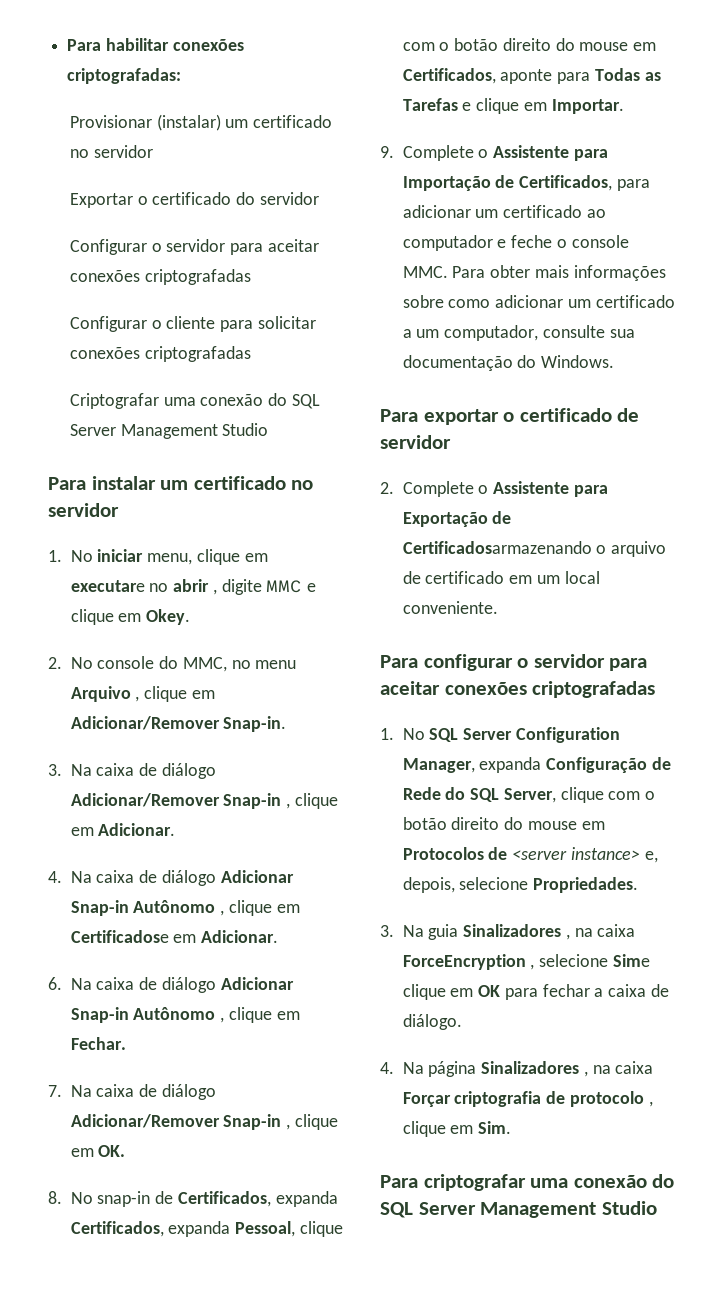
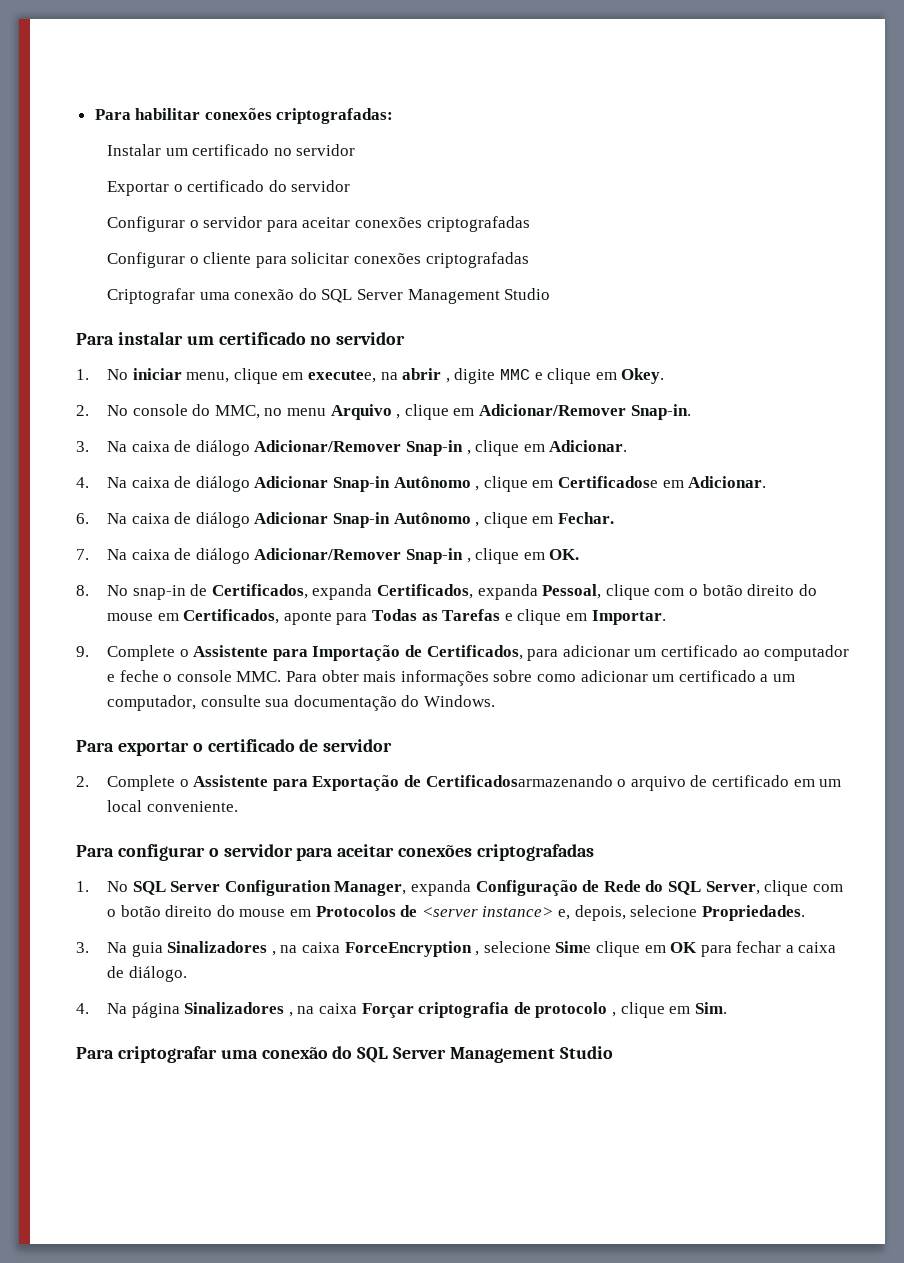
- Provisionar (instalar) um certificado no servidor
+ Instalar um certificado no servidor
- 1. No iniciar menu, clique em executare no abrir , digite MMC e clique em Okey.
+ 1. No iniciar menu, clique em executee, na abrir , digite MMC e clique em Okey.

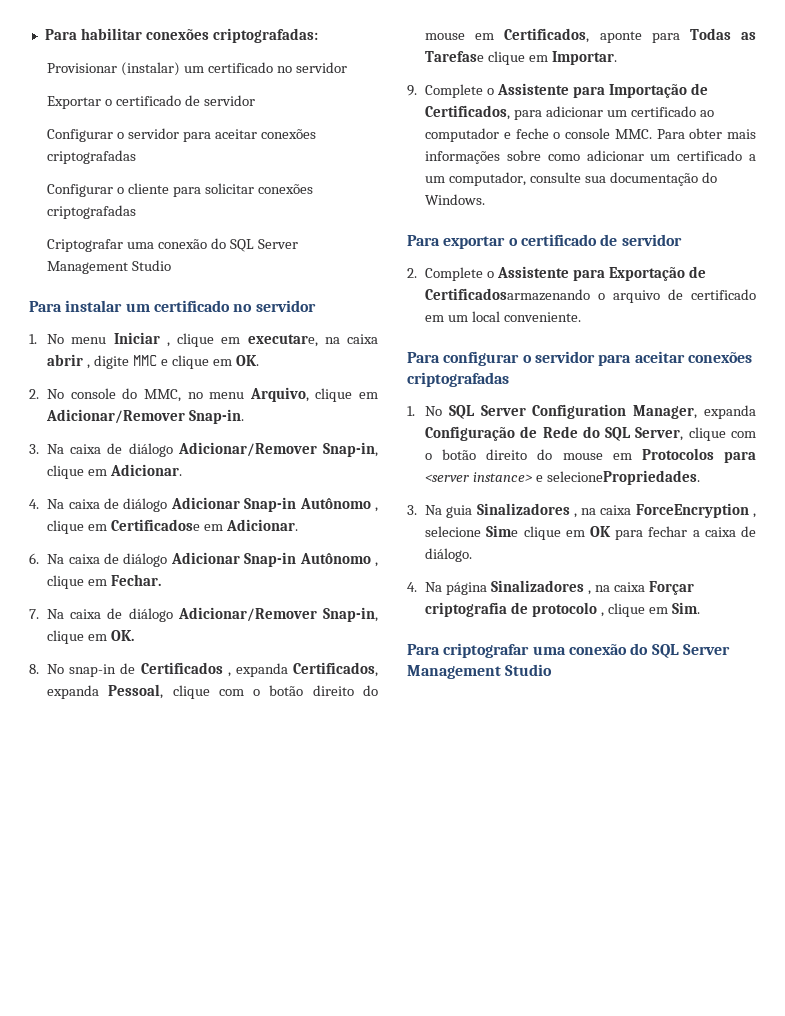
- Instalar um certificado no servidor
+ Provisionar (instalar) um certificado no servidor
- Exportar o certificado do servidor
+ Exportar o certificado de servidor
- 1. No iniciar menu, clique em executee, na abrir , digite MMC e clique em Okey.
+ 1. No menu Iniciar , clique em executare, na caixa abrir , digite MMC e clique em OK.
- 2. No console do MMC, no menu Arquivo , clique em Adicionar/Remover Snap-in.
+ 2. No console do MMC, no menu Arquivo, clique em Adicionar/Remover Snap-in.
- 3. Na caixa de diálogo Adicionar/Remover Snap-in , clique em Adicionar.
+ 3. Na caixa de diálogo Adicionar/Remover Snap-in, clique em Adicionar.
- 7. Na caixa de diálogo Adicionar/Remover Snap-in , clique em OK.
+ 7. Na caixa de diálogo Adicionar/Remover Snap-in, clique em OK.
- 8. No snap-in de Certificados, expanda Certificados, expanda Pessoal, clique com o botão direito do mouse em Certificados, aponte para Todas as Tarefas e clique em Importar.
+ 8. No snap-in de Certificados , expanda Certificados, expanda Pessoal, clique com o botão direito do mouse em Certificados, aponte para Todas as Tarefase clique em Importar.
- 1. No SQL Server Configuration Manager, expanda Configuração de Rede do SQL Server, clique com o botão direito do mouse em Protocolos de <server instance> e, depois, selecione Propriedades.
+ 1. No SQL Server Configuration Manager, expanda Configuração de Rede do SQL Server, clique com o botão direito do mouse em Protocolos para <server instance> e selecionePropriedades.

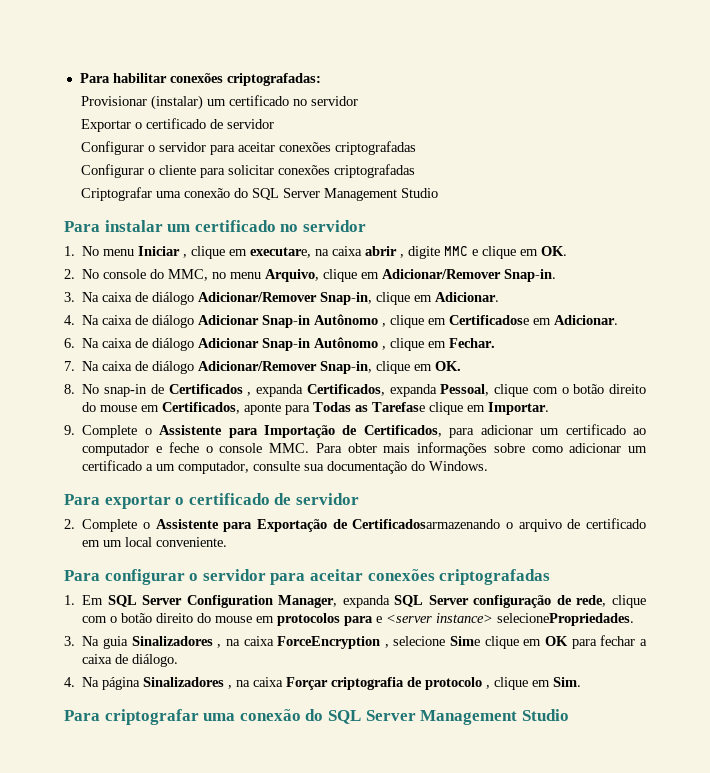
- 1. No SQL Server Configuration Manager, expanda Configuração de Rede do SQL Server, clique com o botão direito do mouse em Protocolos para <server instance> e selecionePropriedades.
+ 1. Em SQL Server Configuration Manager, expanda SQL Server configuração de rede, clique com o botão direito do mouse em protocolos para e <server instance> selecionePropriedades.

